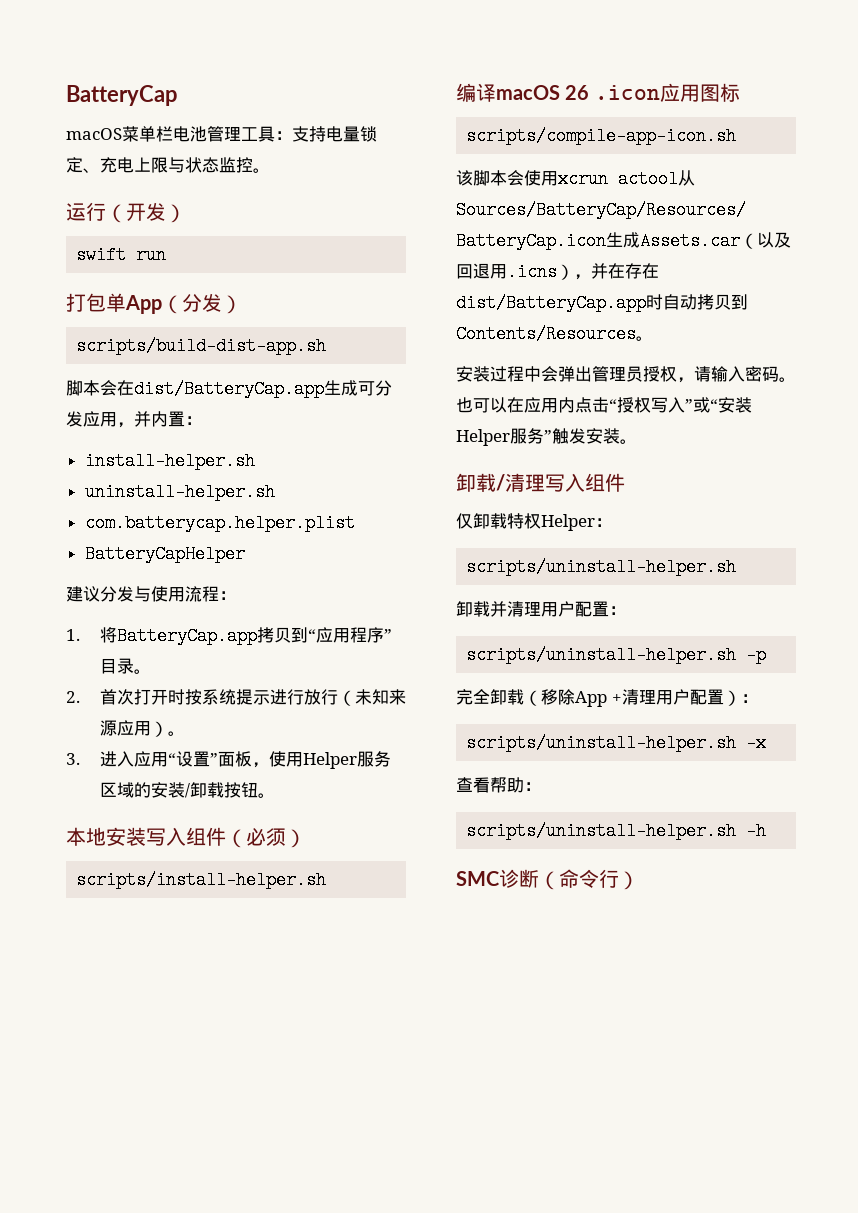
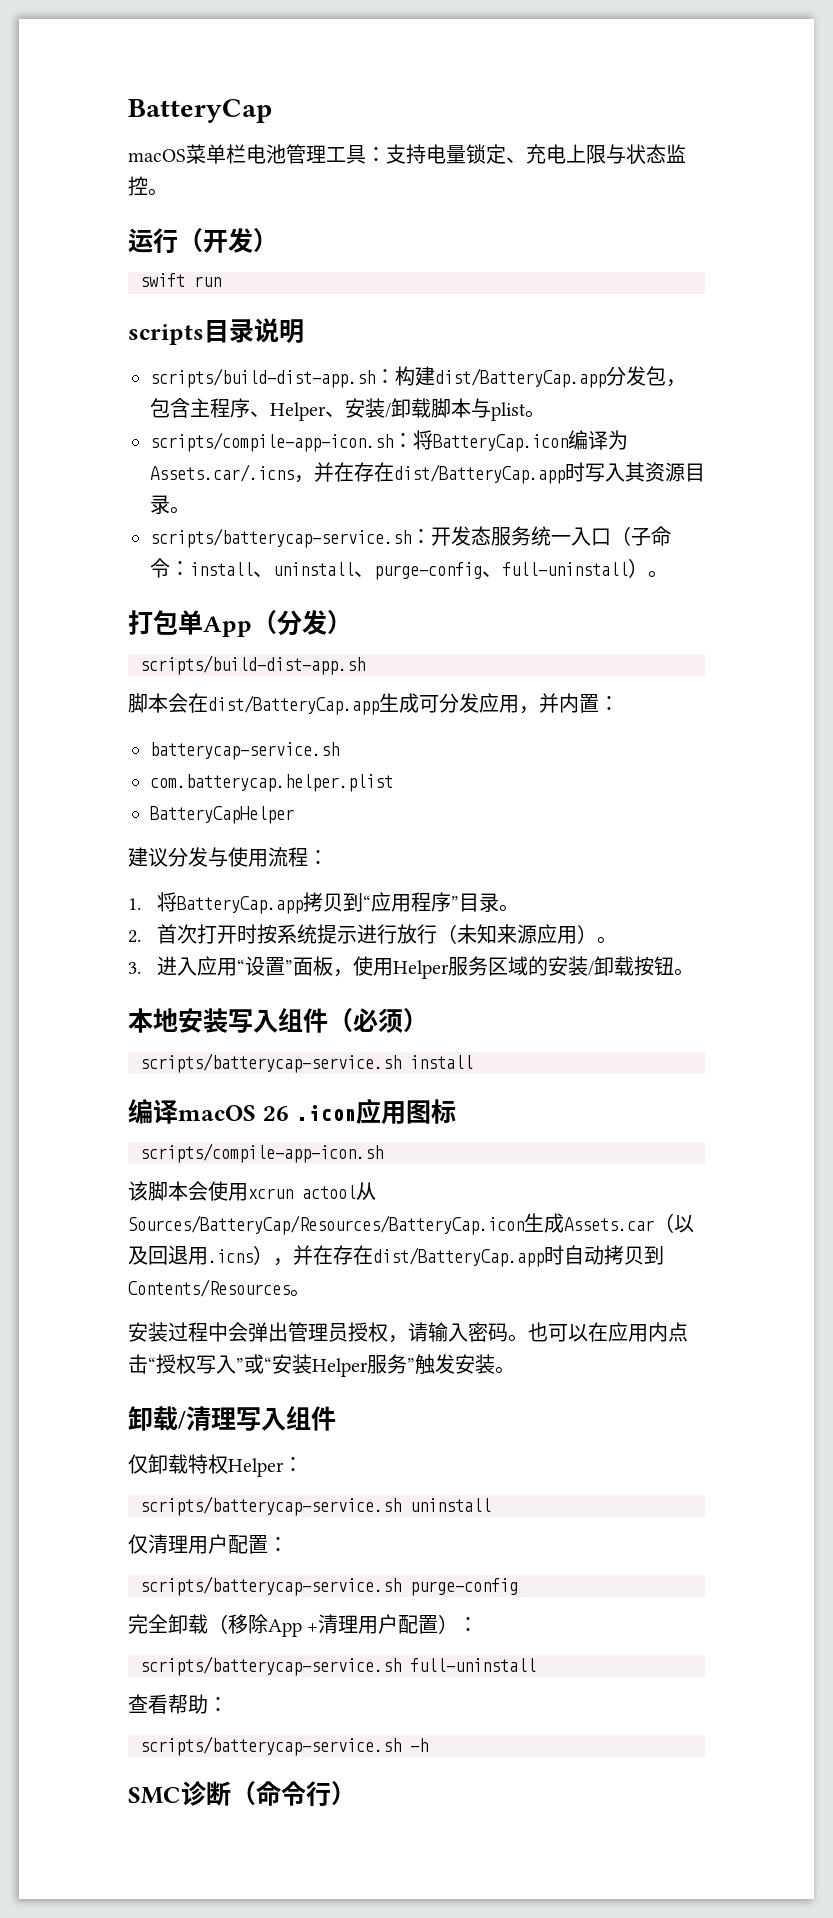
+ scripts目录说明
+ scripts/build-dist-app.sh：构建dist/BatteryCap.app分发包，包含主程序、Helper、安装/卸载脚本与plist。
+ scripts/compile-app-icon.sh：将BatteryCap.icon编译为Assets.car/.icns，并在存在dist/BatteryCap.app时写入其资源目录。
+ scripts/batterycap-service.sh：开发态服务统一入口（子命令：install、uninstall、purge-config、full-uninstall）。
- install-helper.sh
- uninstall-helper.sh
+ batterycap-service.sh
- scripts/install-helper.sh
+ scripts/batterycap-service.sh install
  仅卸载特权Helper：
- scripts/uninstall-helper.sh
- 卸载并清理用户配置：
+ scripts/batterycap-service.sh uninstall
+ 仅清理用户配置：
- scripts/uninstall-helper.sh -p
+ scripts/batterycap-service.sh purge-config
- scripts/uninstall-helper.sh -x
+ scripts/batterycap-service.sh full-uninstall
- scripts/uninstall-helper.sh -h
+ scripts/batterycap-service.sh -h

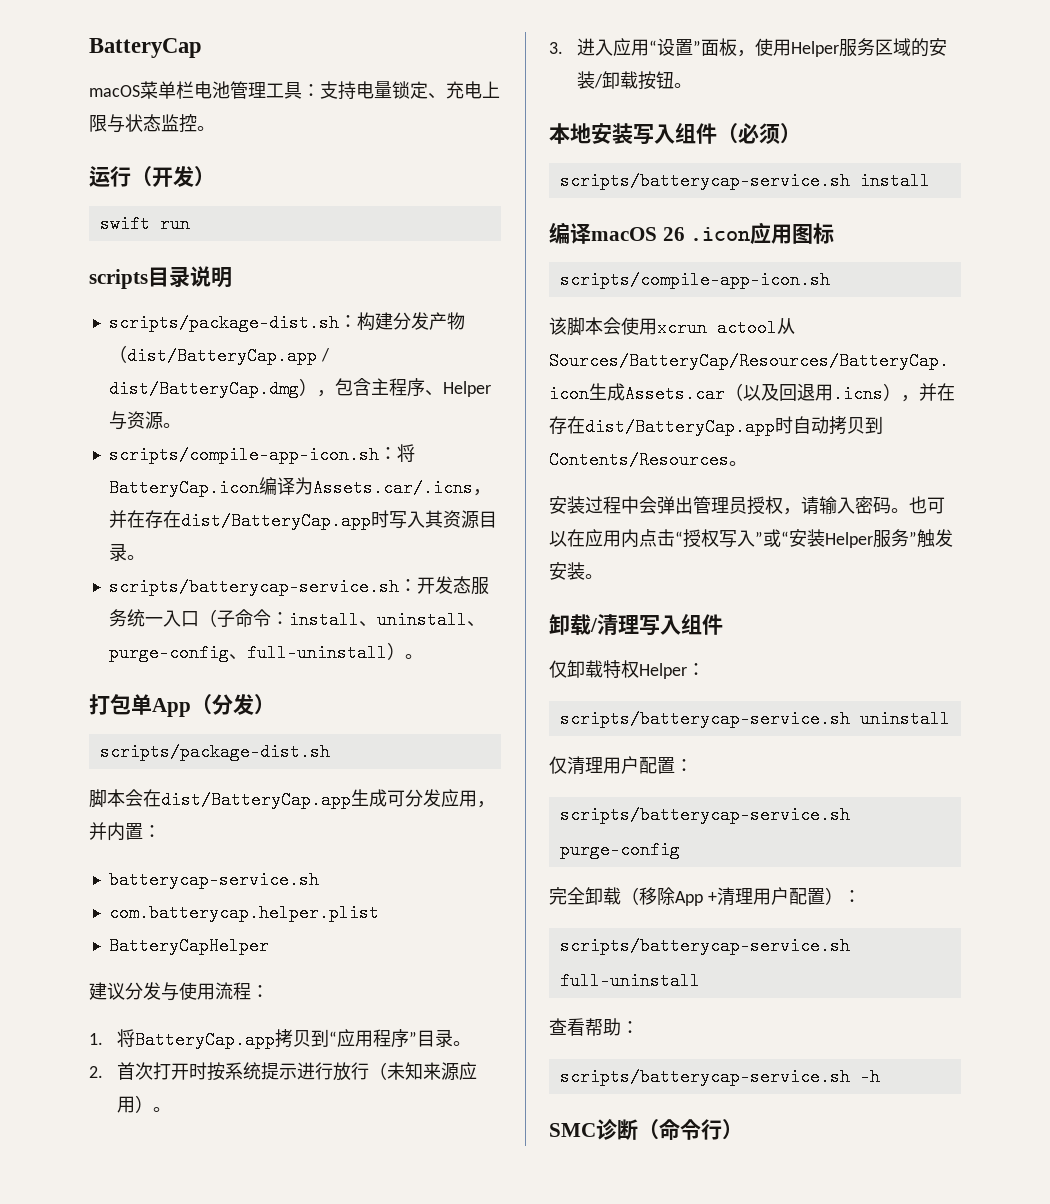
- scripts/build-dist-app.sh：构建dist/BatteryCap.app分发包，包含主程序、Helper、安装/卸载脚本与plist。
+ scripts/package-dist.sh：构建分发产物（dist/BatteryCap.app / dist/BatteryCap.dmg），包含主程序、Helper与资源。
  打包单App（分发）
- scripts/build-dist-app.sh
+ scripts/package-dist.sh

